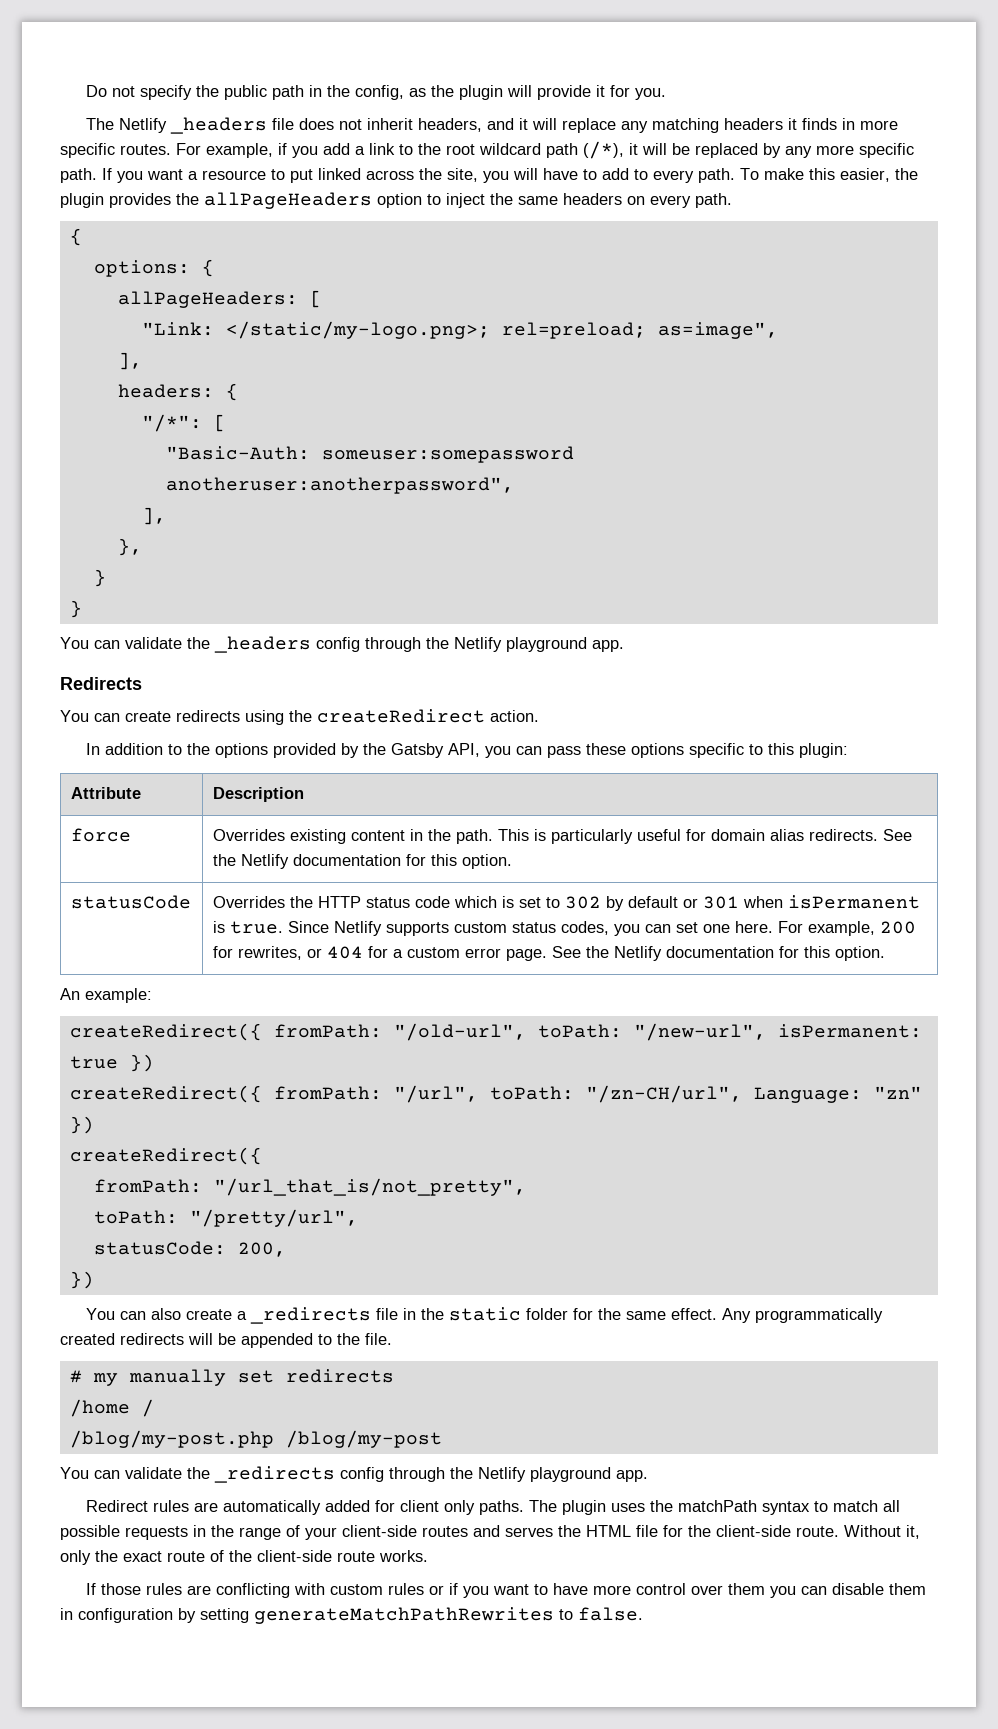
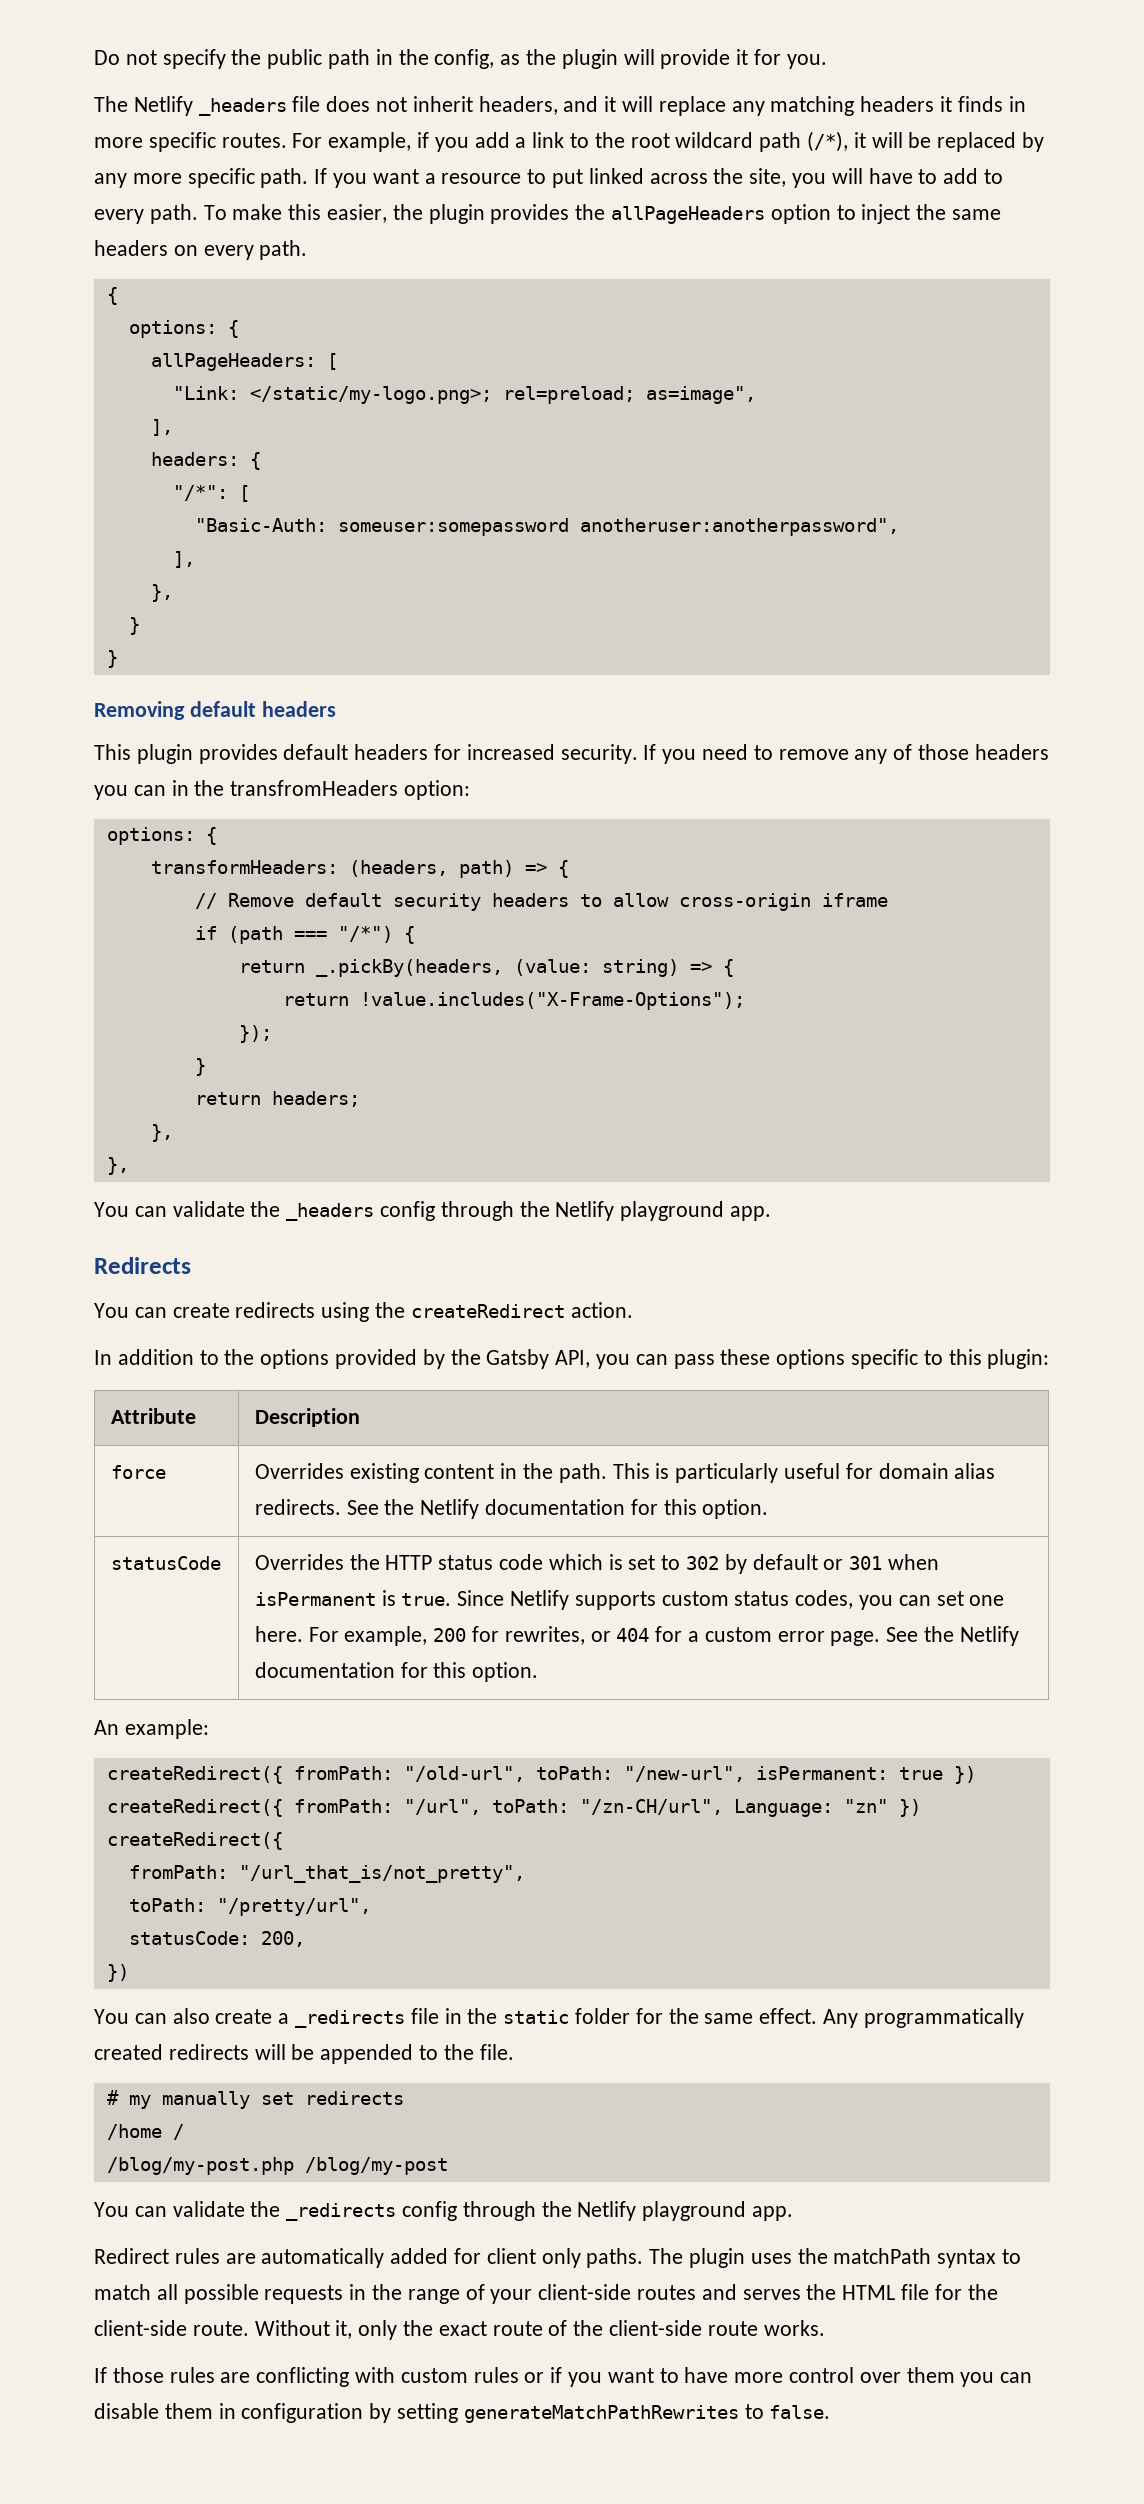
+ Removing default headers
+ This plugin provides default headers for increased security. If you need to remove any of those headers you can in the transfromHeaders option:
+ options: {
+ transformHeaders: (headers, path) => {
+ // Remove default security headers to allow cross-origin iframe
+ if (path === "/*") {
+ return _.pickBy(headers, (value: string) => {
+ return !value.includes("X-Frame-Options");
+ });
+ }
+ return headers;
+ },
+ },

